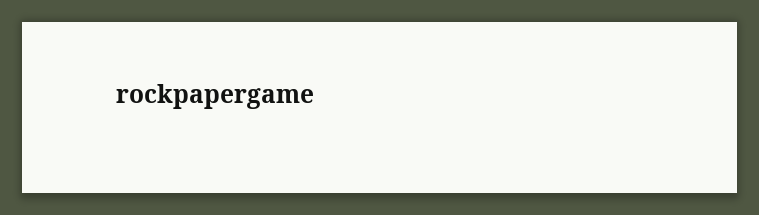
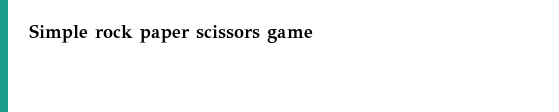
- rockpapergame
+ Simple rock paper scissors game

